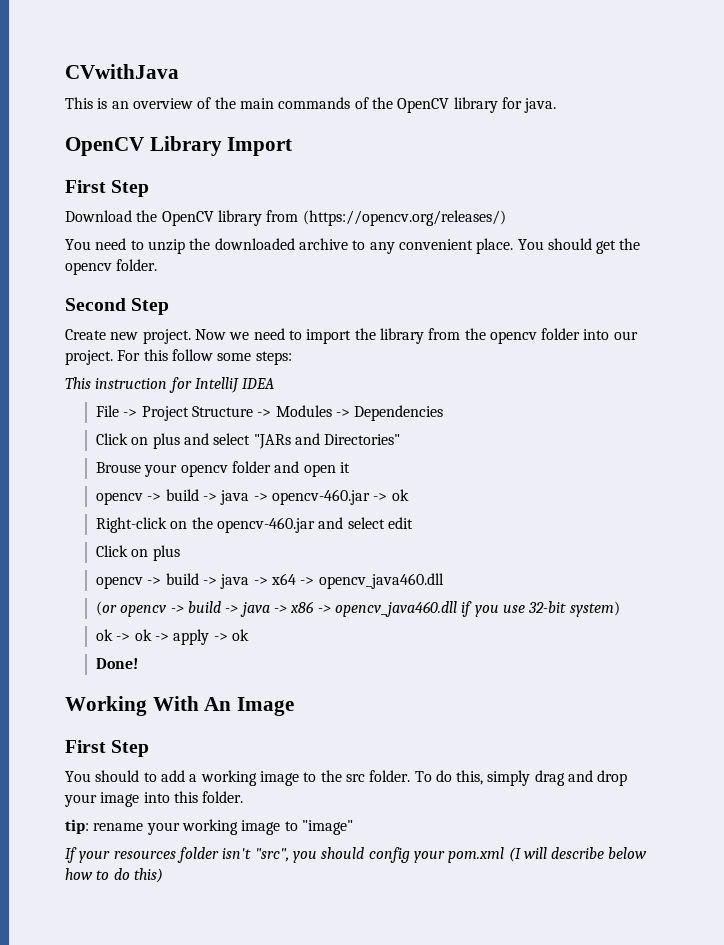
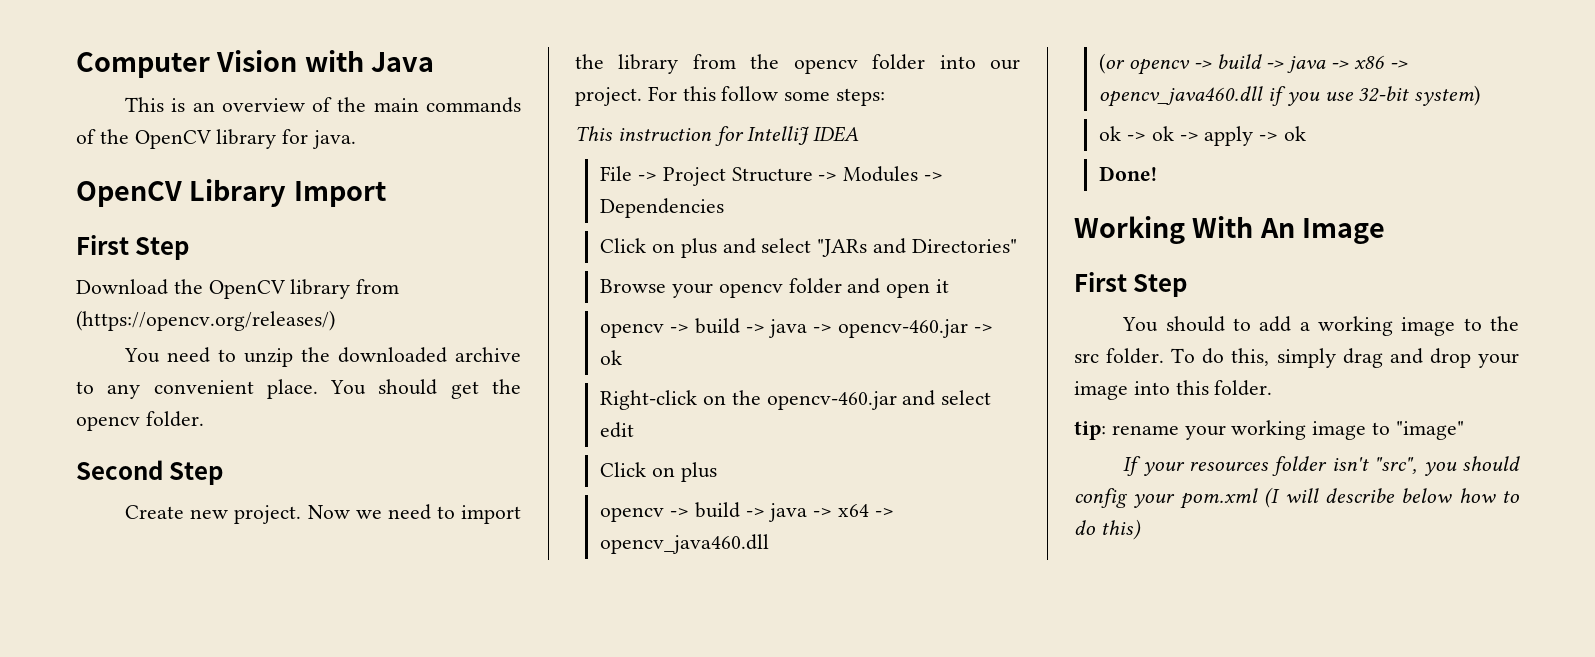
- CVwithJava
+ Computer Vision with Java
- Brouse your opencv folder and open it
+ Browse your opencv folder and open it

